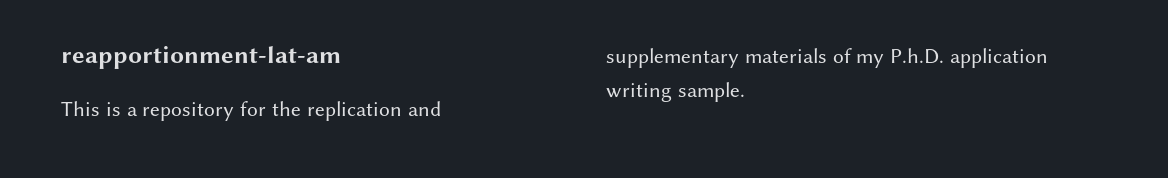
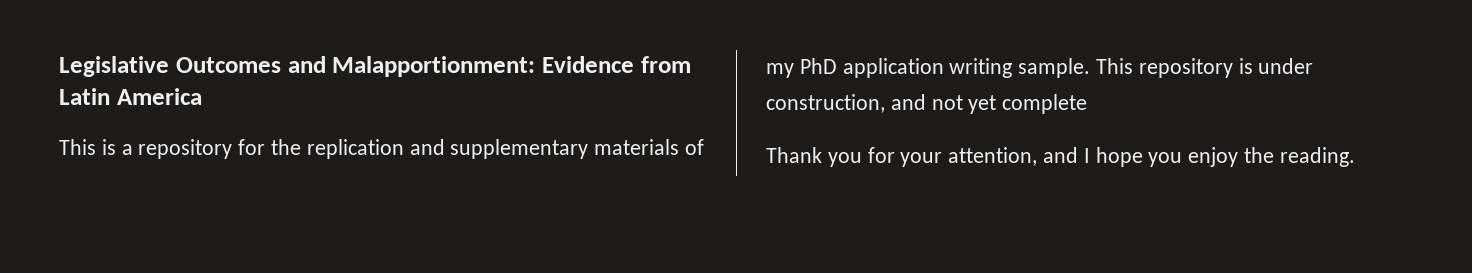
- reapportionment-lat-am
+ Legislative Outcomes and Malapportionment: Evidence from Latin America
- This is a repository for the replication and supplementary materials of my P.h.D. application writing sample.
+ This is a repository for the replication and supplementary materials of my PhD application writing sample.
+ This repository is under construction, and not yet complete
+ Thank you for your attention, and I hope you enjoy the reading.

